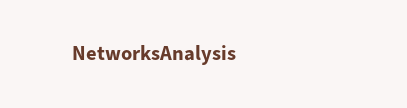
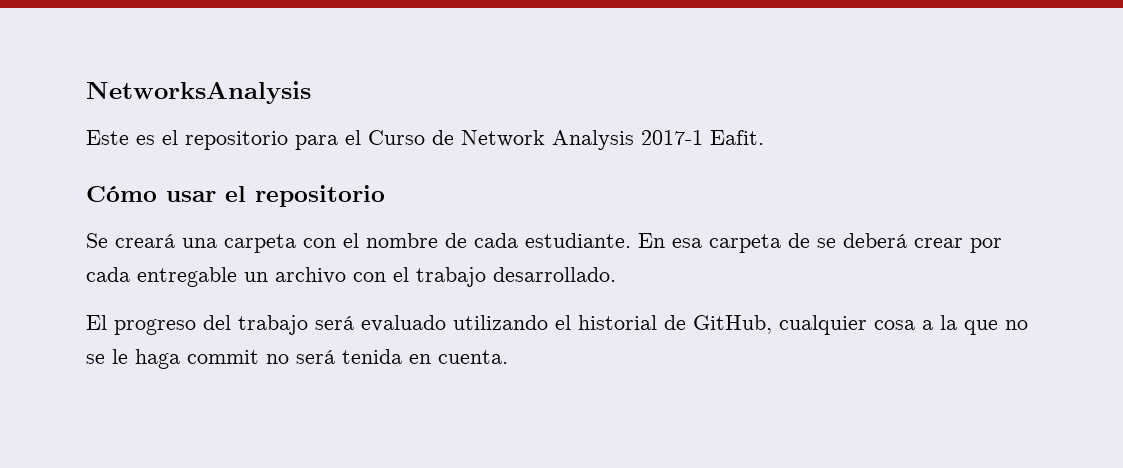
+ Este es el repositorio para el Curso de Network Analysis 2017-1 Eafit.
+ Cómo usar el repositorio
+ Se creará una carpeta con el nombre de cada estudiante. En esa carpeta de se deberá crear por cada entregable un archivo con el trabajo desarrollado.
+ El progreso del trabajo será evaluado utilizando el historial de GitHub, cualquier cosa a la que no se le haga commit no será tenida en cuenta.

